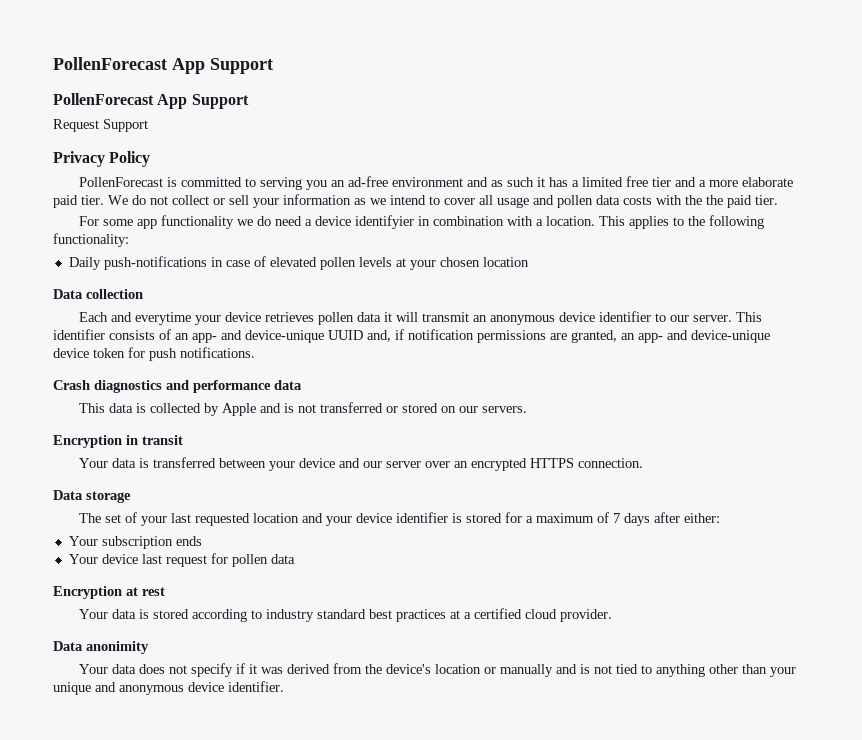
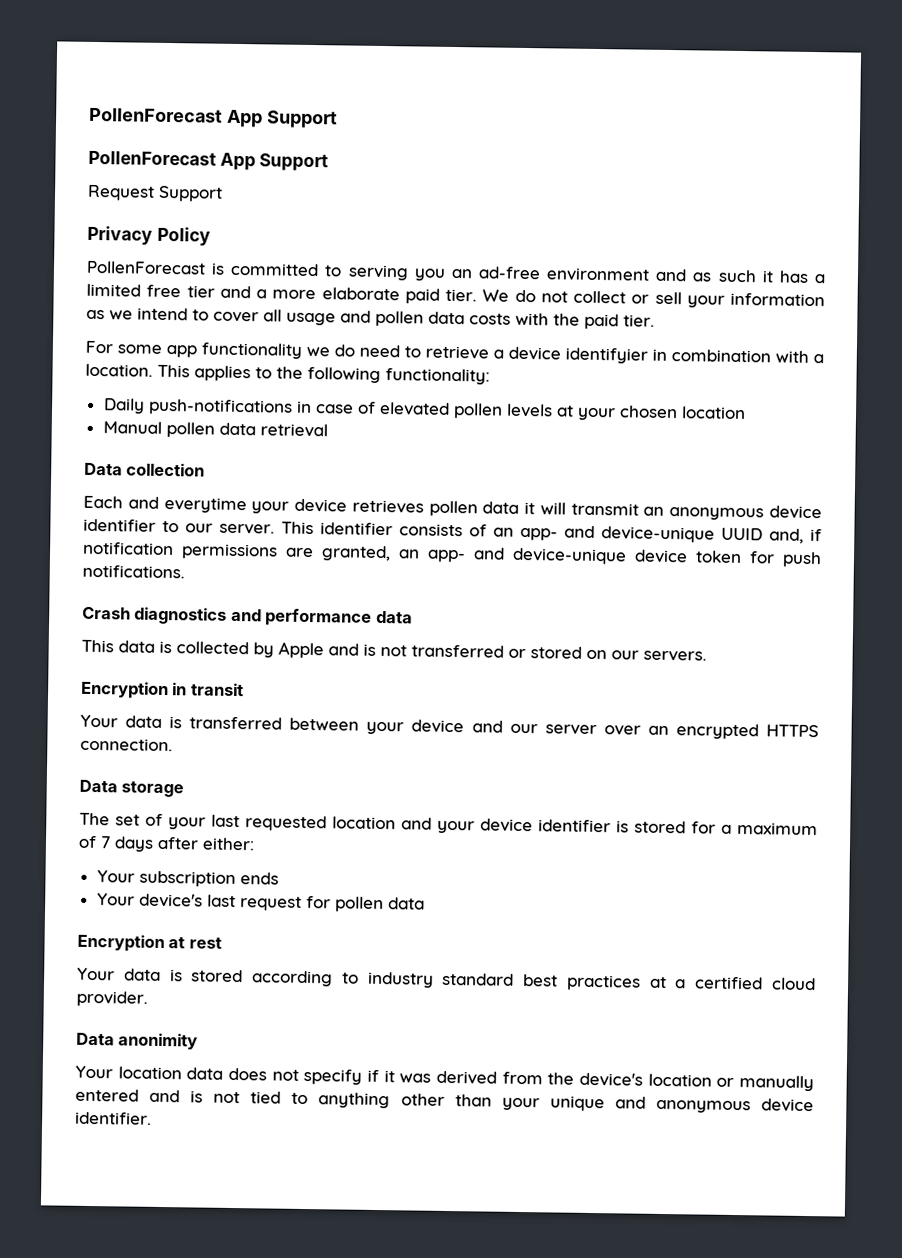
- We do not collect or sell your information as we intend to cover all usage and pollen data costs with the the paid tier.
+ We do not collect or sell your information as we intend to cover all usage and pollen data costs with the paid tier.
- For some app functionality we do need a device identifyier in combination with a location.
+ For some app functionality we do need to retrieve a device identifyier in combination with a location.
+ Manual pollen data retrieval
- Your device last request for pollen data
+ Your device's last request for pollen data
- Your data does not specify if it was derived from the device's location or manually and is not tied to anything other than your unique and anonymous device identifier.
+ Your location data does not specify if it was derived from the device's location or manually entered and is not tied to anything other than your unique and anonymous device identifier.

